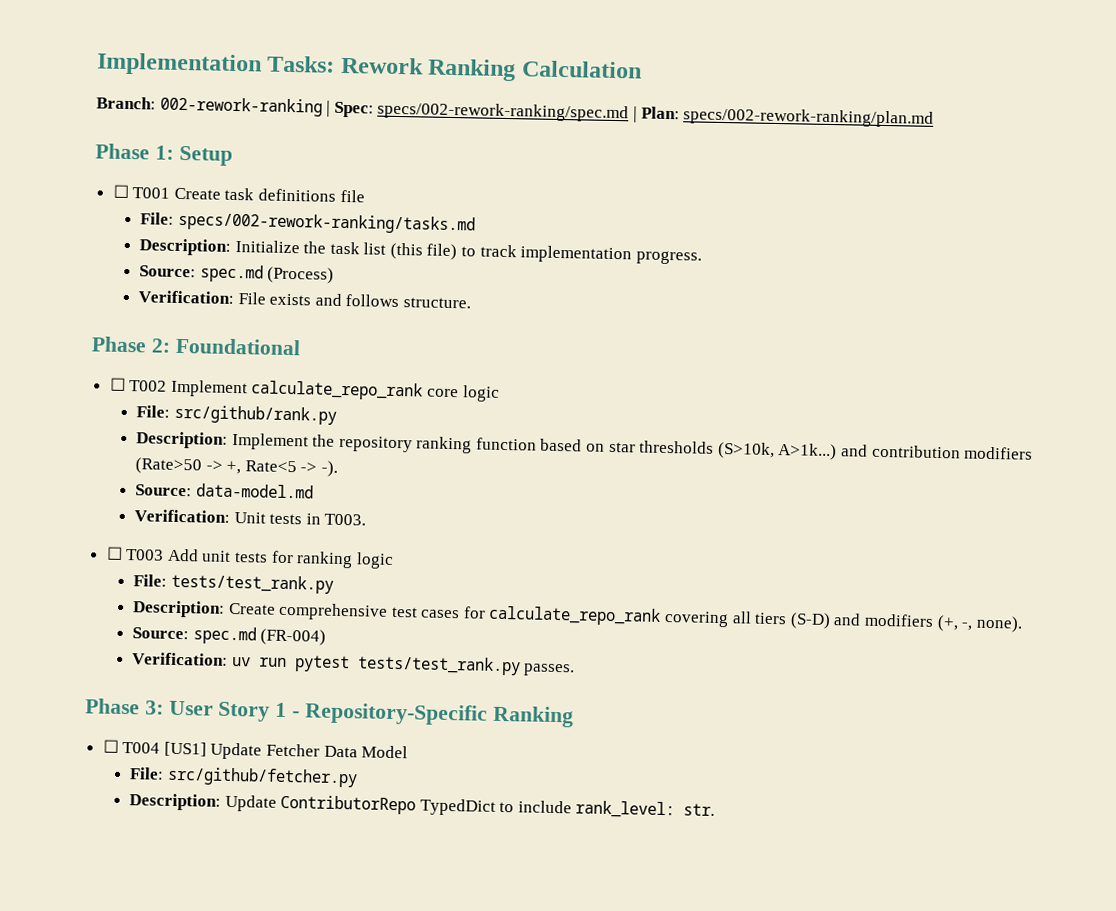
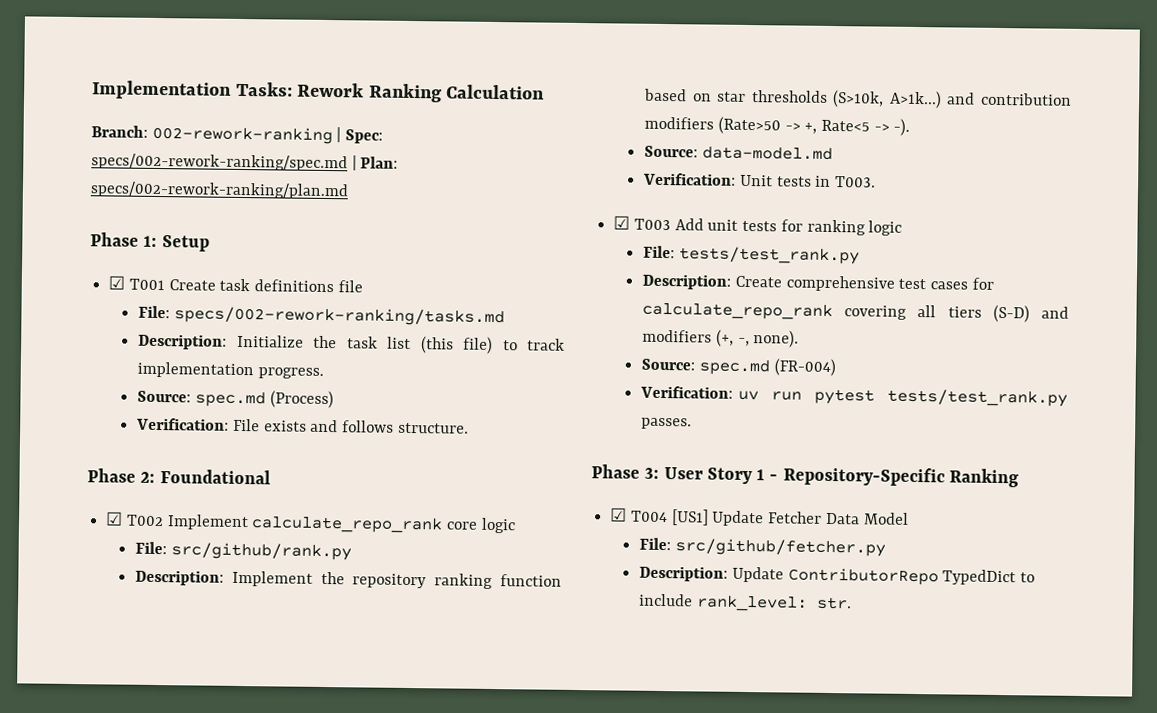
- ☐ T001 Create task definitions file
+ ☑ T001 Create task definitions file
- ☐ T002 Implement calculate_repo_rank core logic
+ ☑ T002 Implement calculate_repo_rank core logic
- ☐ T003 Add unit tests for ranking logic
+ ☑ T003 Add unit tests for ranking logic
- ☐ T004 [US1] Update Fetcher Data Model
+ ☑ T004 [US1] Update Fetcher Data Model

